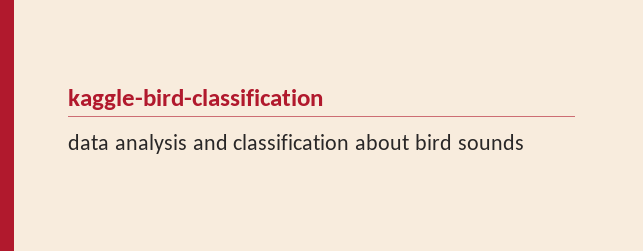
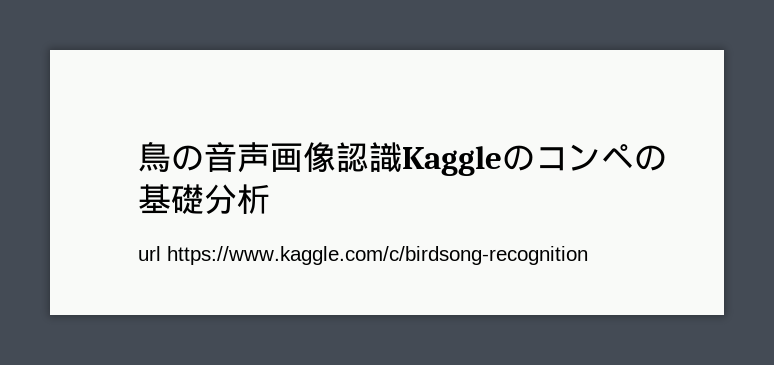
- kaggle-bird-classification
- data analysis and classification about bird sounds
+ 鳥の音声画像認識Kaggleのコンペの基礎分析
+ url https://www.kaggle.com/c/birdsong-recognition

